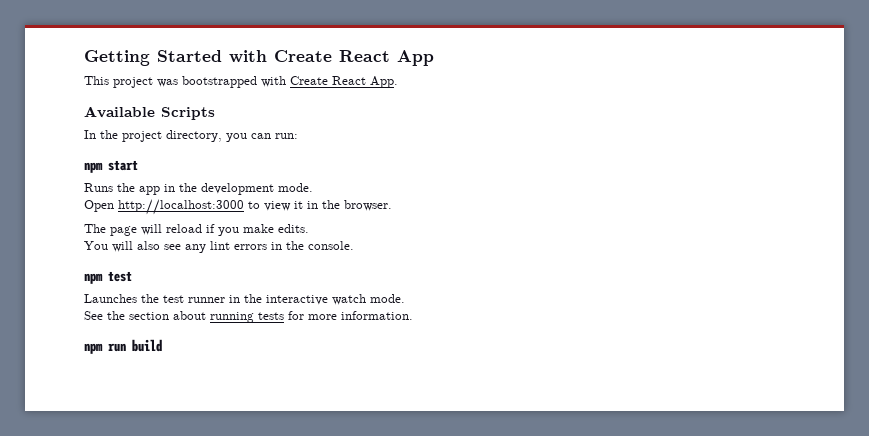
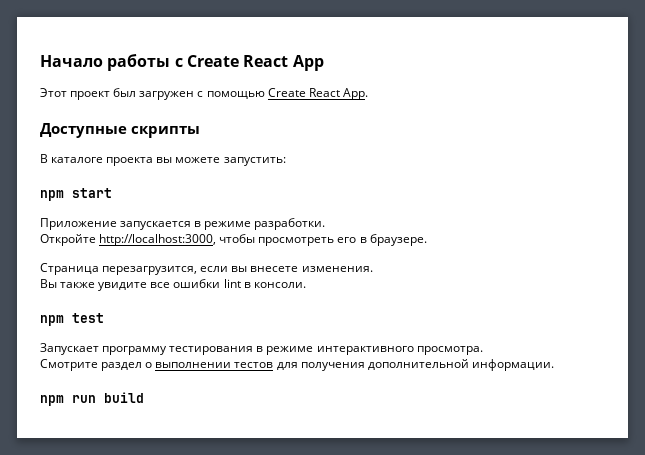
- Getting Started with Create React App
+ Начало работы с Create React App
- This project was bootstrapped with Create React App.
- Available Scripts
- In the project directory, you can run:
+ Этот проект был загружен с помощью Create React App.
+ Доступные скрипты
+ В каталоге проекта вы можете запустить:
  npm start
- Runs the app in the development mode.
- Open http://localhost:3000 to view it in the browser.
- The page will reload if you make edits.
- You will also see any lint errors in the console.
+ Приложение запускается в режиме разработки.
+ Откройте http://localhost:3000, чтобы просмотреть его в браузере.
+ Страница перезагрузится, если вы внесете изменения.
+ Вы также увидите все ошибки lint в консоли.
  npm test
- Launches the test runner in the interactive watch mode.
- See the section about running tests for more information.
+ Запускает программу тестирования в режиме интерактивного просмотра.
+ Смотрите раздел о выполнении тестов для получения дополнительной информации.

